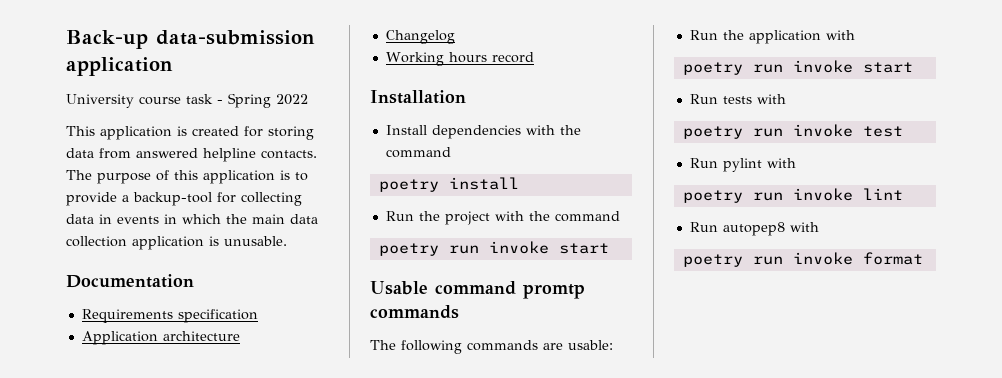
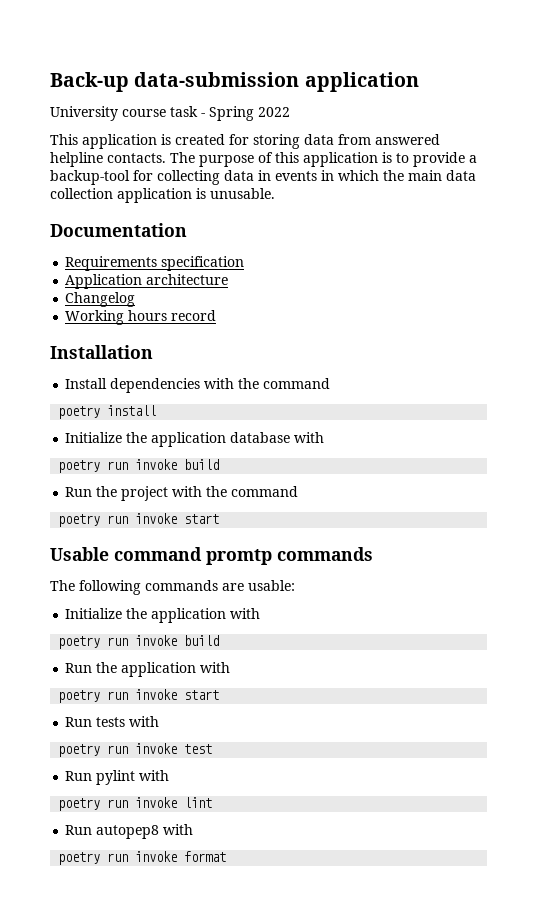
+ Initialize the application database with
+ poetry run invoke build
+ Initialize the application with
+ poetry run invoke build

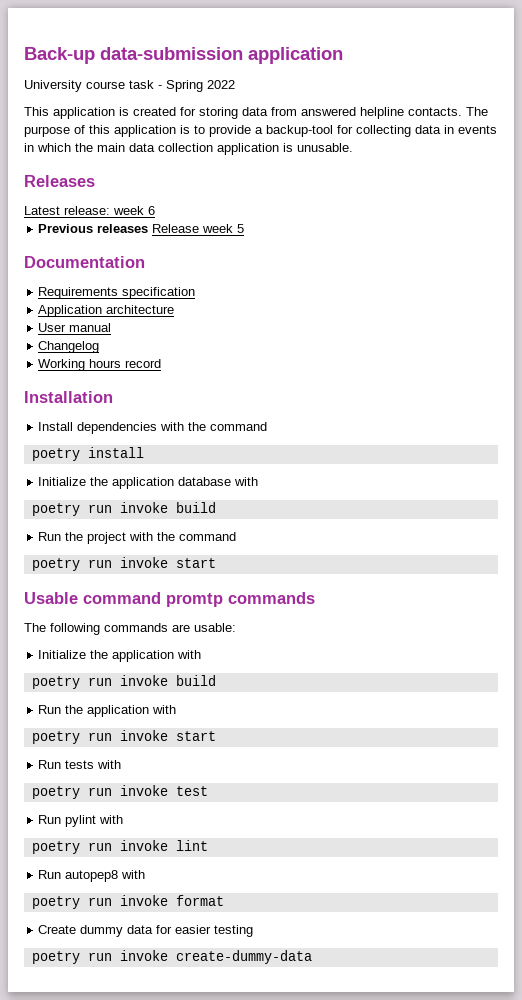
+ Releases
+ Latest release: week 6
+ Previous releases Release week 5
+ User manual
+ Create dummy data for easier testing
+ poetry run invoke create-dummy-data

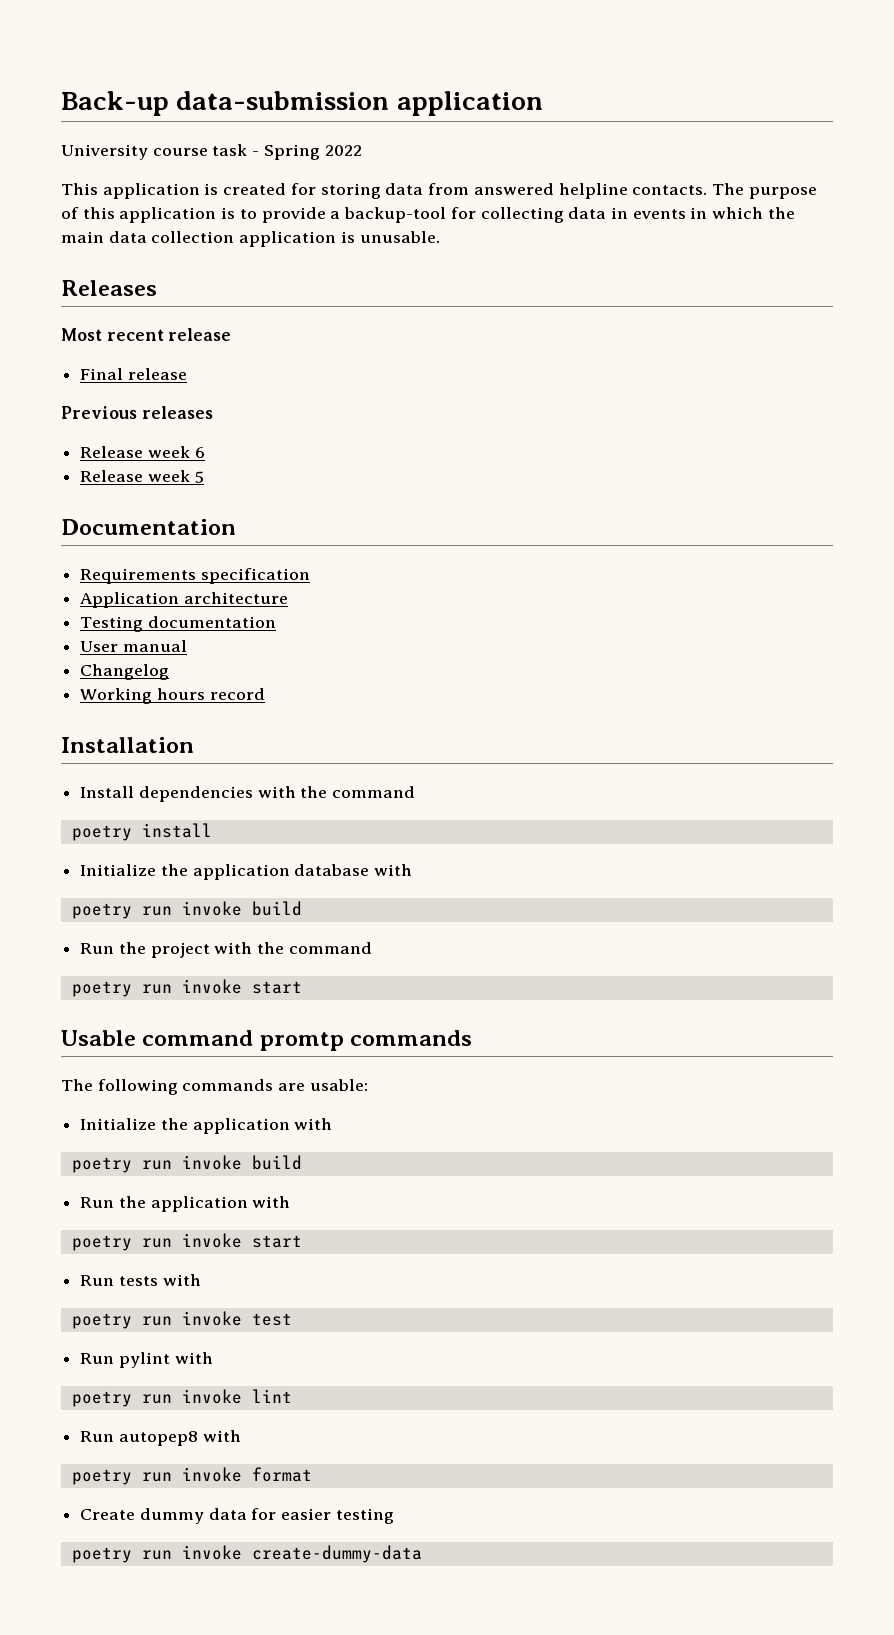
- Latest release: week 6
+ Most recent release
+ Final release
+ Previous releases
+ Release week 6
- Previous releases Release week 5
+ Release week 5
+ Testing documentation

